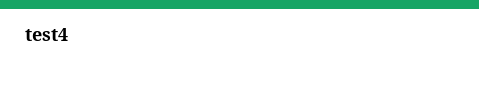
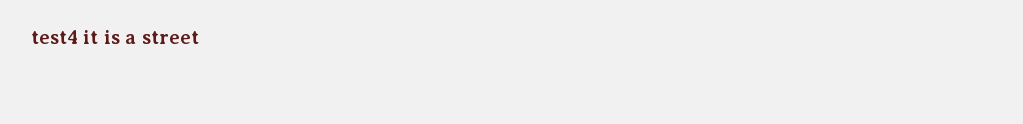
- test4
+ test4 it is a street

